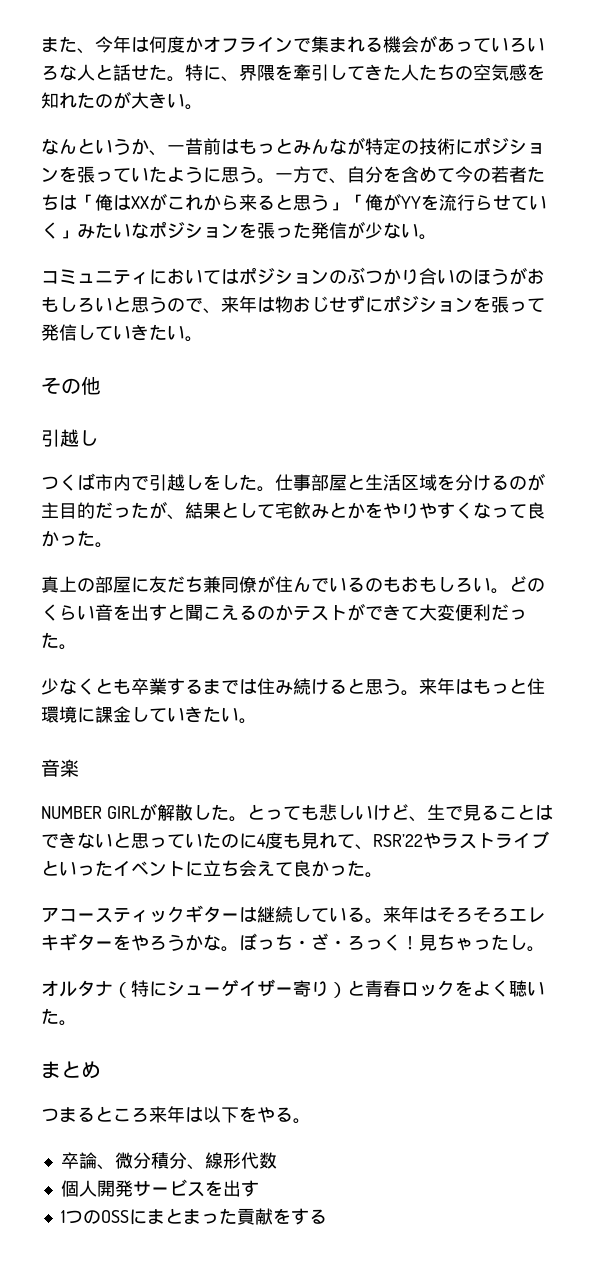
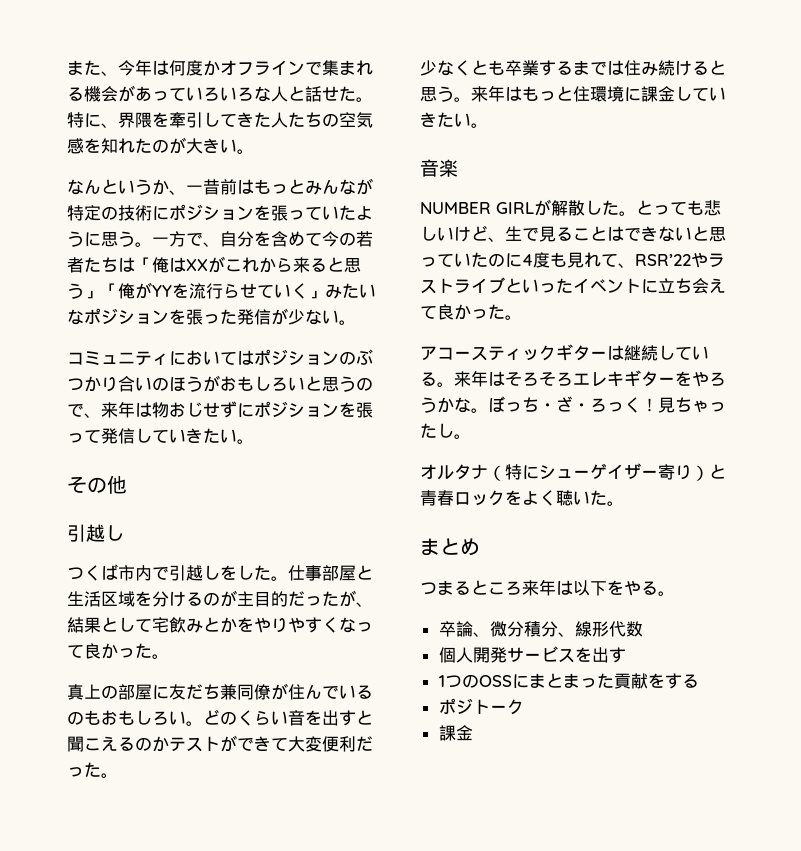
+ ポジトーク
+ 課金

